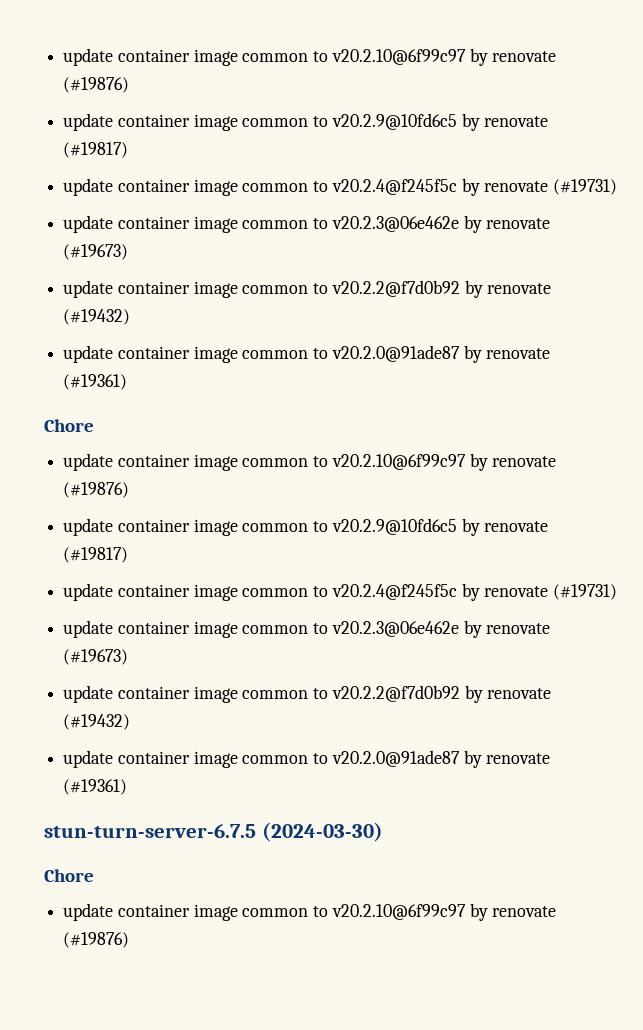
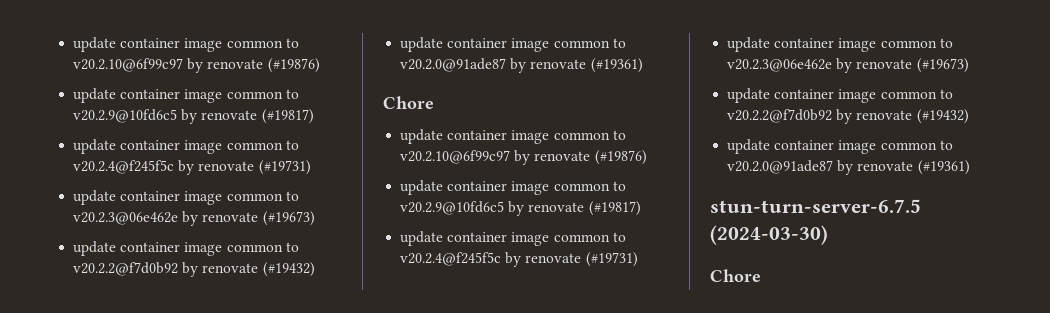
  stun-turn-server-6.7.5 (2024-03-30)
  Chore
- update container image common to v20.2.10@6f99c97 by renovate (#19876)

